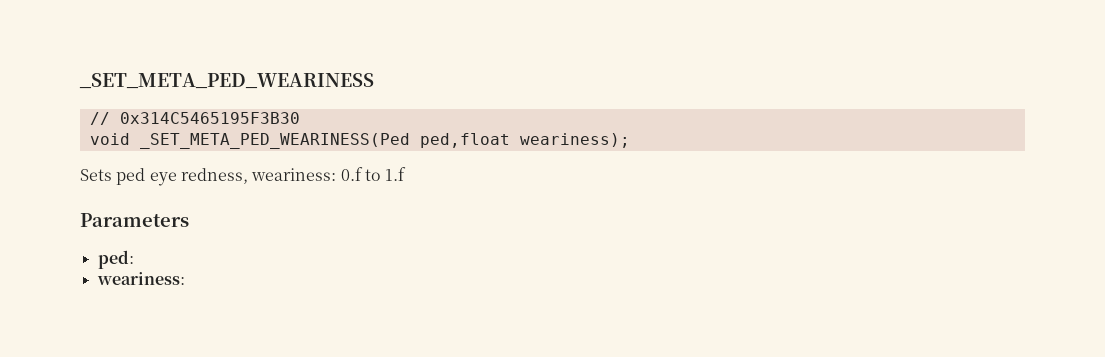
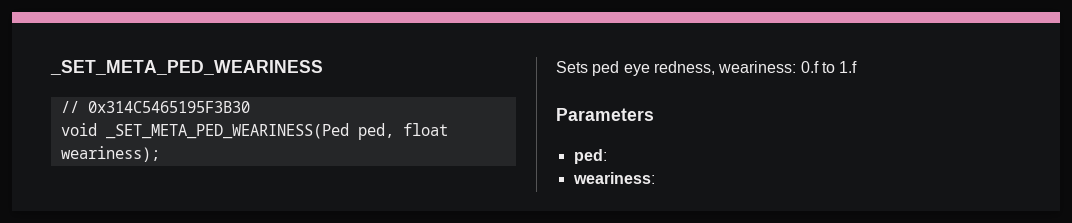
- void _SET_META_PED_WEARINESS(Ped ped,float weariness);
+ void _SET_META_PED_WEARINESS(Ped ped, float weariness);

